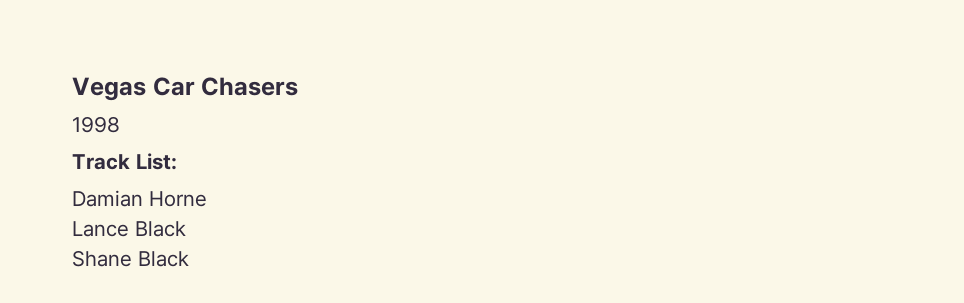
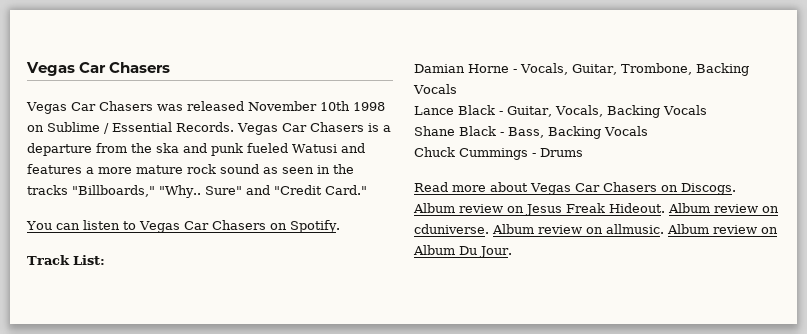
- 1998
+ Vegas Car Chasers was released November 10th 1998 on Sublime / Essential Records. Vegas Car Chasers is a departure from the ska and punk fueled Watusi and features a more mature rock sound as seen in the tracks "Billboards," "Why.. Sure" and "Credit Card."
+ You can listen to Vegas Car Chasers on Spotify.
  Track List:
- Damian Horne
- Lance Black
- Shane Black
+ Damian Horne - Vocals, Guitar, Trombone, Backing Vocals
+ Lance Black - Guitar, Vocals, Backing Vocals
+ Shane Black - Bass, Backing Vocals
+ Chuck Cummings - Drums
+ Read more about Vegas Car Chasers on Discogs. Album review on Jesus Freak Hideout. Album review on cduniverse. Album review on allmusic. Album review on Album Du Jour.

